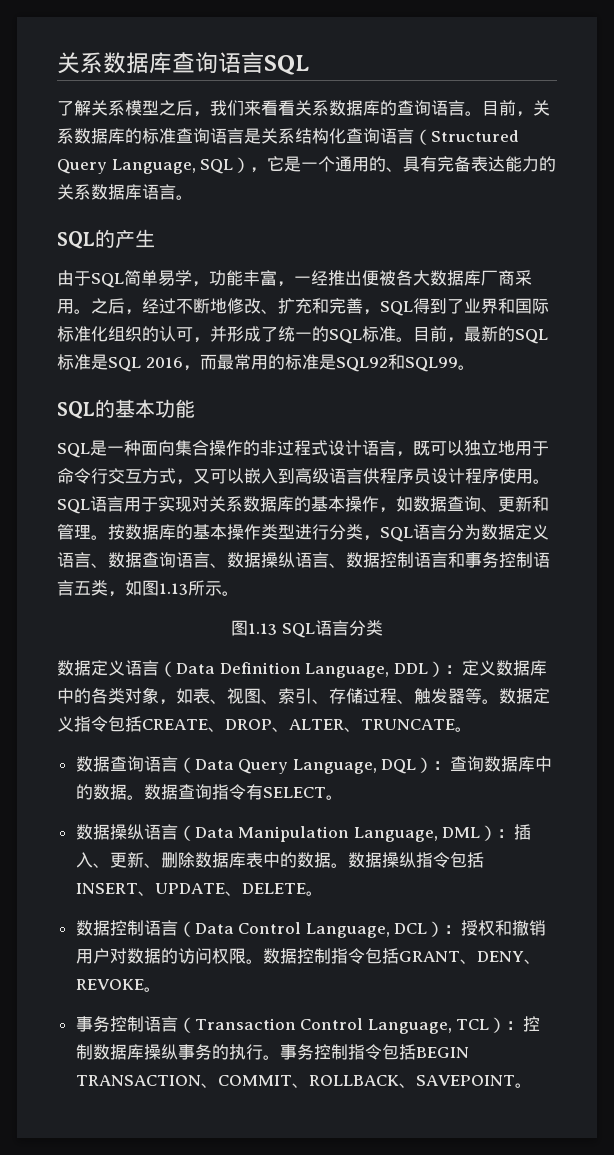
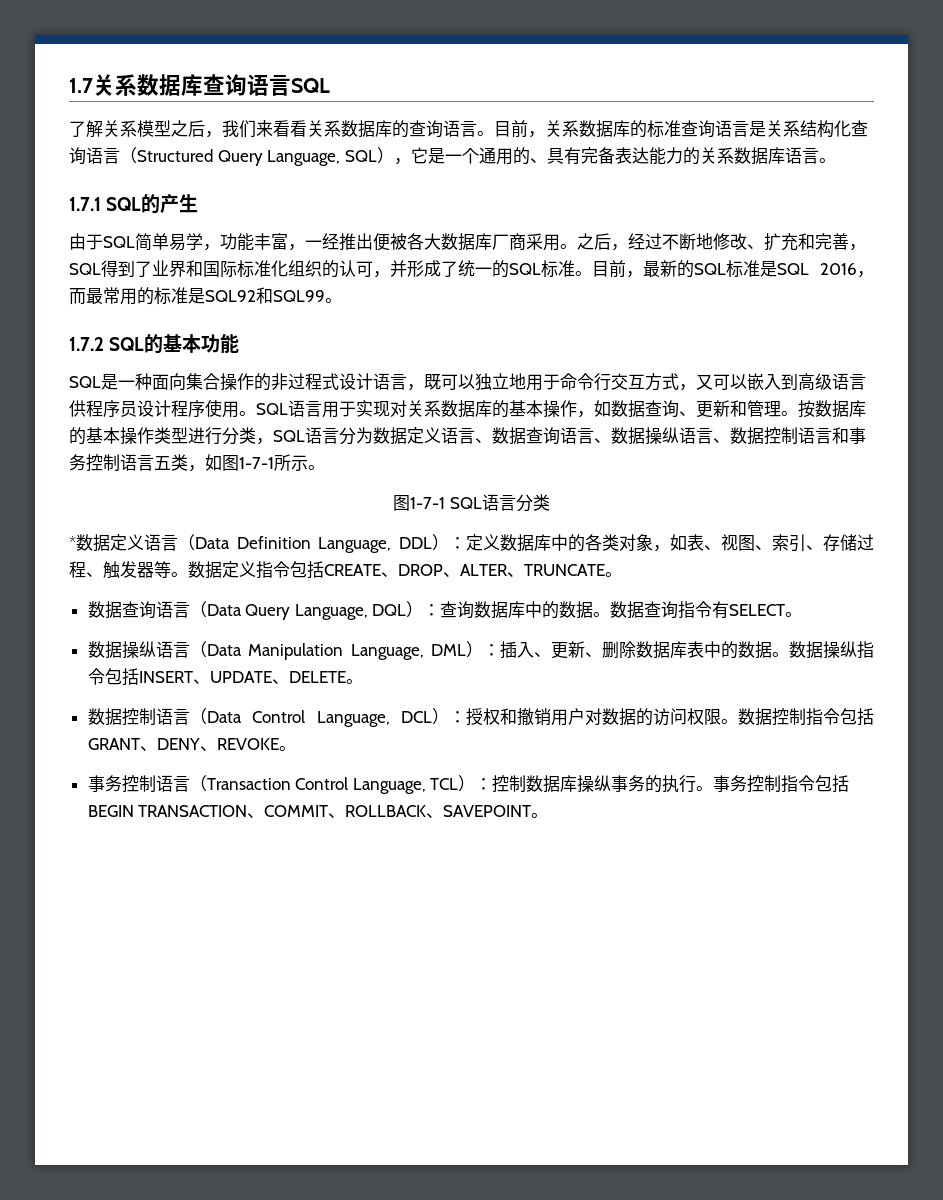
- 关系数据库查询语言SQL
+ 1.7关系数据库查询语言SQL
- SQL的产生
+ 1.7.1 SQL的产生
- SQL的基本功能
+ 1.7.2 SQL的基本功能
- 按数据库的基本操作类型进行分类，SQL语言分为数据定义语言、数据查询语言、数据操纵语言、数据控制语言和事务控制语言五类，如图1.13所示。
+ 按数据库的基本操作类型进行分类，SQL语言分为数据定义语言、数据查询语言、数据操纵语言、数据控制语言和事务控制语言五类，如图1-7-1所示。
- 图1.13 SQL语言分类
+ 图1-7-1 SQL语言分类
- 数据定义语言（Data Definition Language, DDL）：定义数据库中的各类对象，如表、视图、索引、存储过程、触发器等。
+ *数据定义语言（Data Definition Language, DDL）：定义数据库中的各类对象，如表、视图、索引、存储过程、触发器等。

